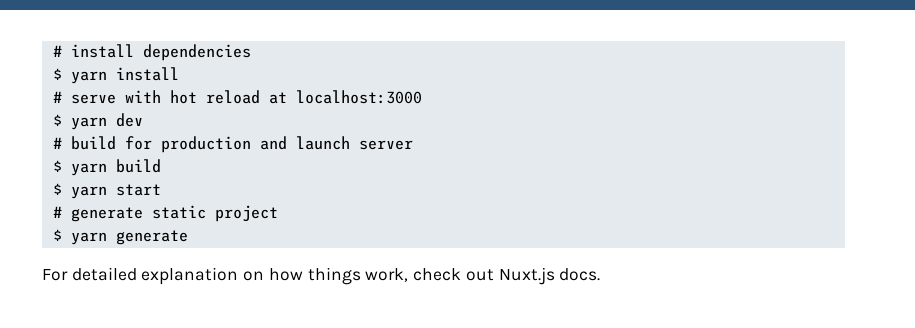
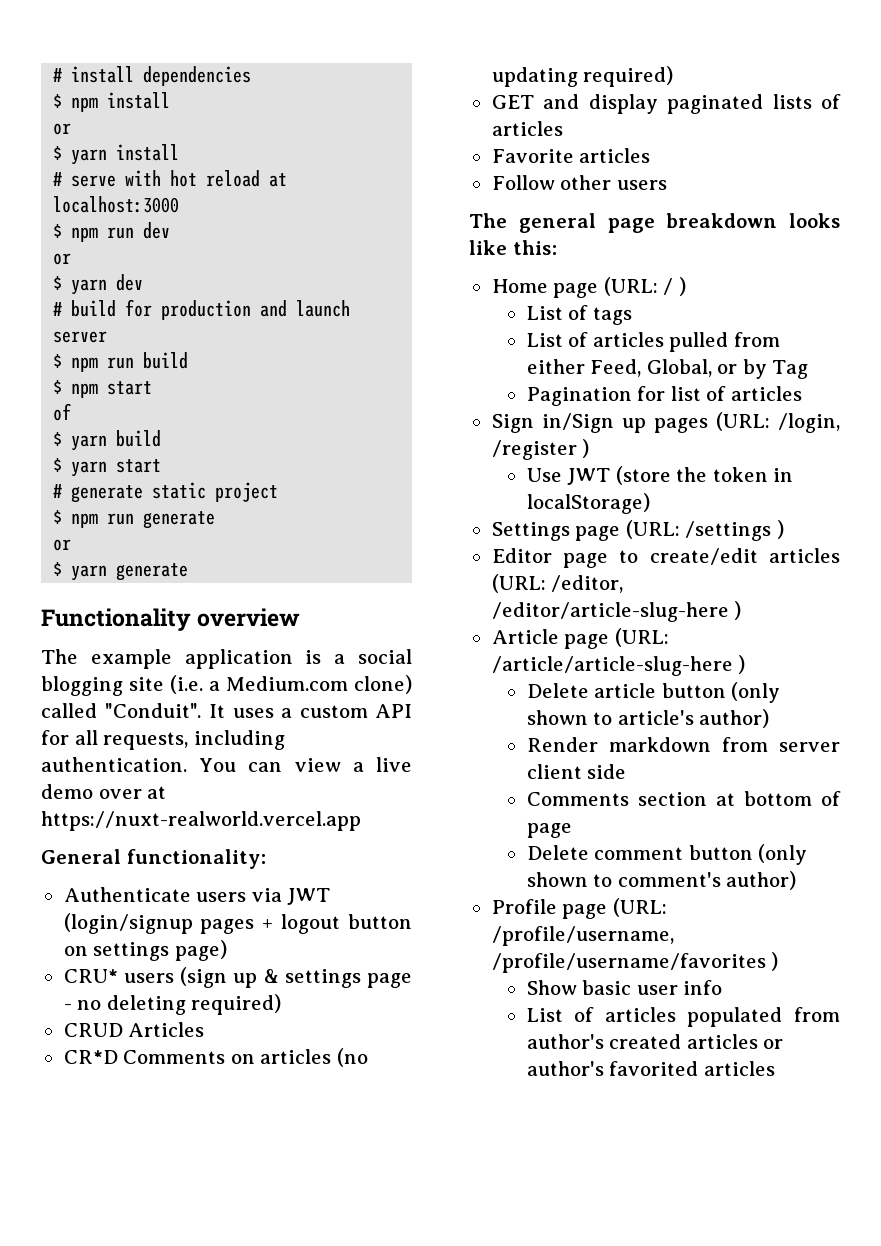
+ $ npm install
+ or
+ $ npm run dev
+ or
+ $ npm run build
+ $ npm start
+ of
+ $ npm run generate
+ or
  $ yarn generate
- For detailed explanation on how things work, check out Nuxt.js docs.
+ Functionality overview
+ The example application is a social blogging site (i.e. a Medium.com clone) called "Conduit". It uses a custom API for all requests, including authentication. You can view a live demo over at https://nuxt-realworld.vercel.app
+ General functionality:
+ Authenticate users via JWT (login/signup pages + logout button on settings page)
+ CRU* users (sign up & settings page - no deleting required)
+ CRUD Articles
+ CR*D Comments on articles (no updating required)
+ GET and display paginated lists of articles
+ Favorite articles
+ Follow other users
+ The general page breakdown looks like this:
+ Home page (URL: / )
+ List of tags
+ List of articles pulled from either Feed, Global, or by Tag
+ Pagination for list of articles
+ Sign in/Sign up pages (URL: /login, /register )
+ Use JWT (store the token in localStorage)
+ Settings page (URL: /settings )
+ Editor page to create/edit articles (URL: /editor, /editor/article-slug-here )
+ Article page (URL: /article/article-slug-here )
+ Delete article button (only shown to article's author)
+ Render markdown from server client side
+ Comments section at bottom of page
+ Delete comment button (only shown to comment's author)
+ Profile page (URL: /profile/username, /profile/username/favorites )
+ Show basic user info
+ List of articles populated from author's created articles or author's favorited articles

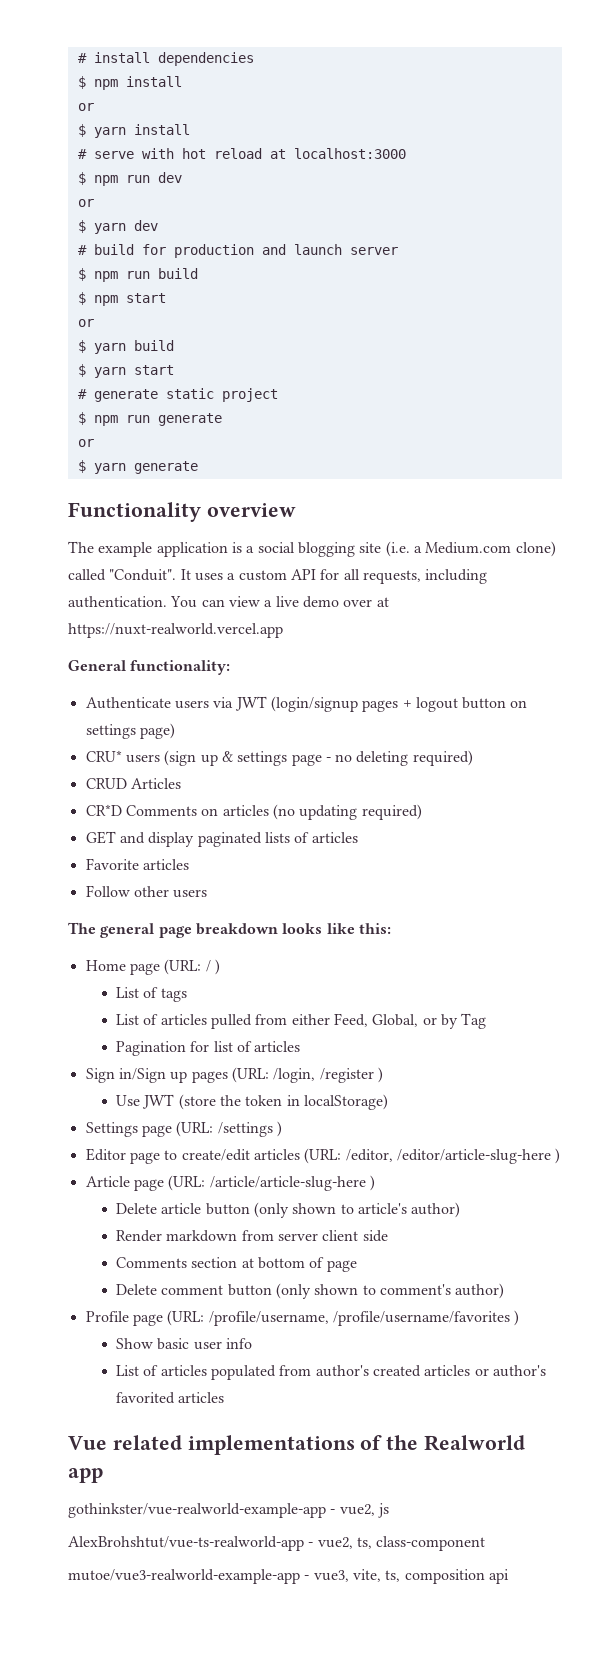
  $ npm start
- of
+ or
+ Vue related implementations of the Realworld app
+ gothinkster/vue-realworld-example-app - vue2, js
+ AlexBrohshtut/vue-ts-realworld-app - vue2, ts, class-component
+ mutoe/vue3-realworld-example-app - vue3, vite, ts, composition api

